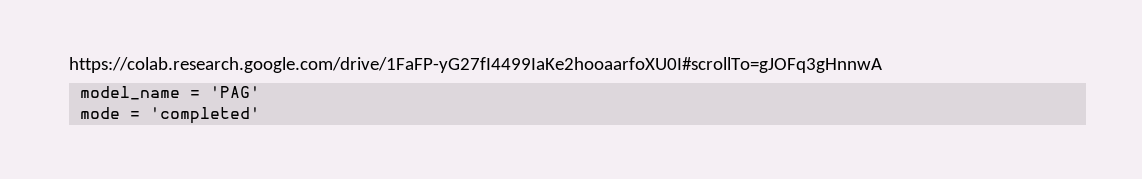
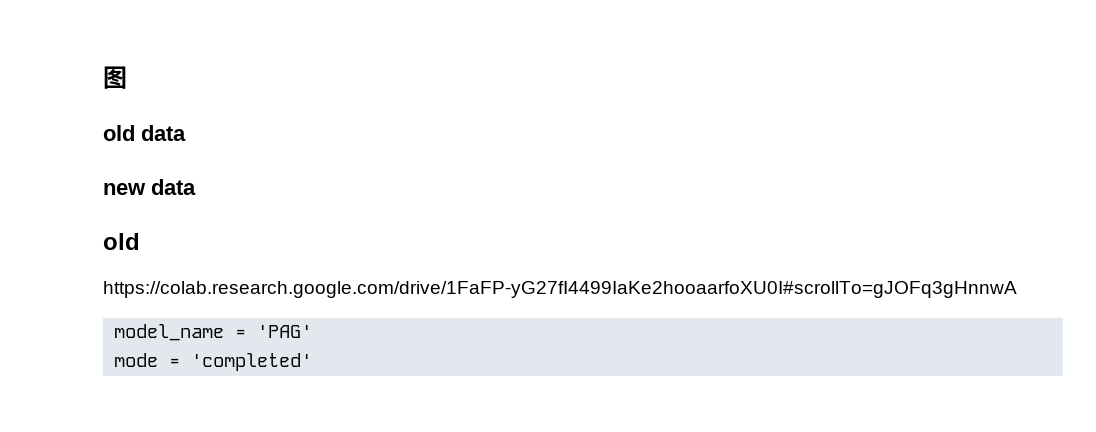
+ 图
+ old data
+ new data
+ old

